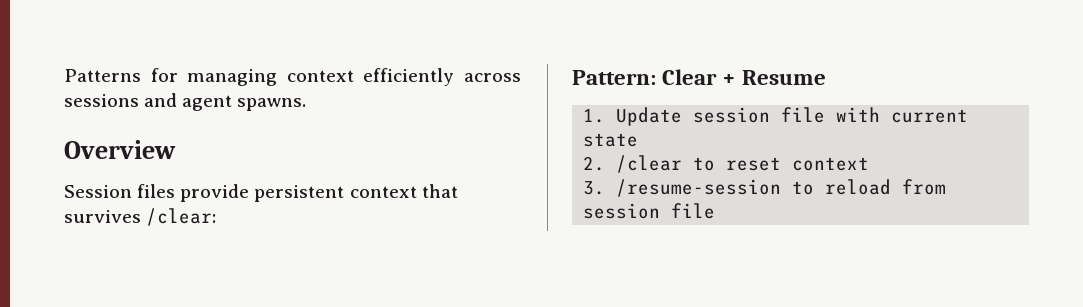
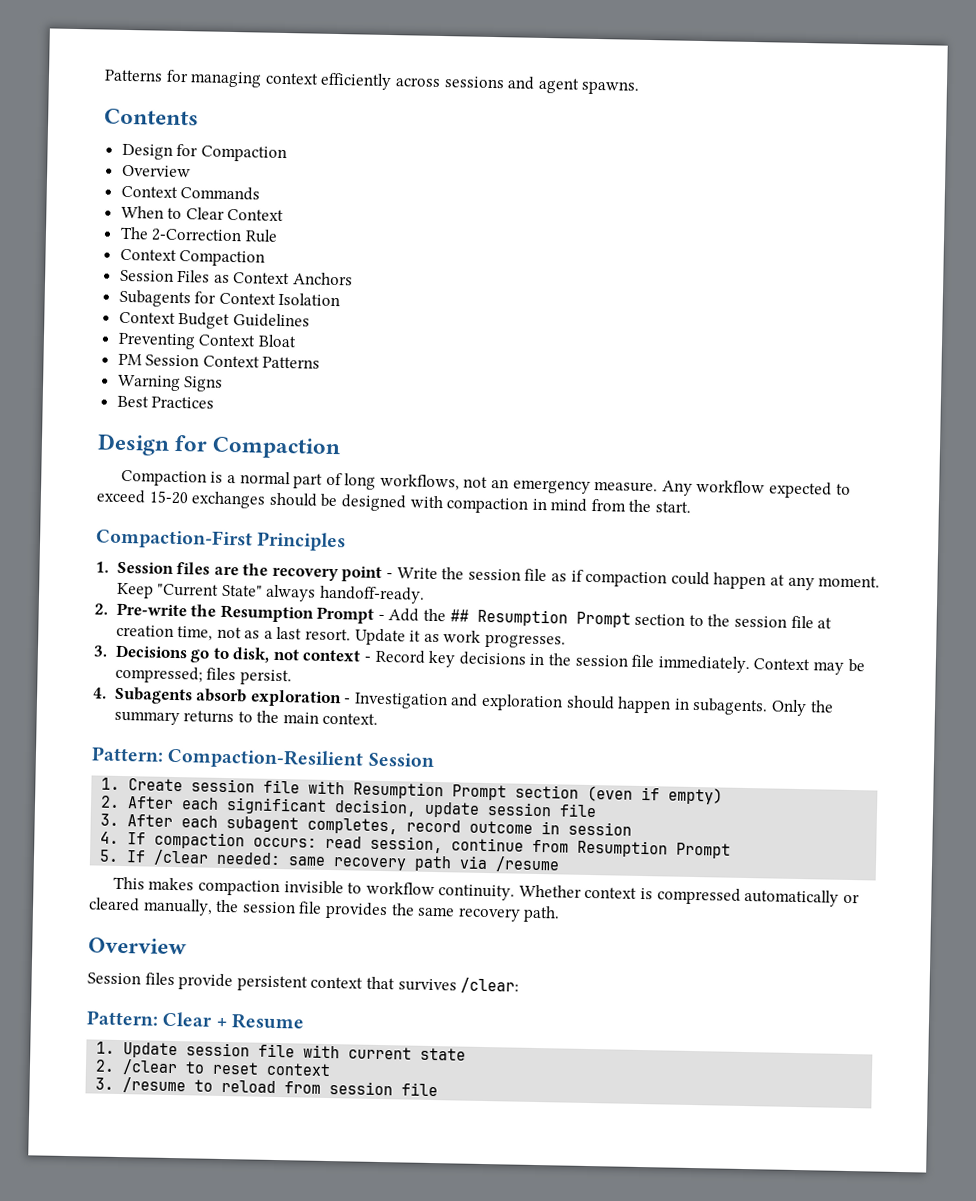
+ Contents
+ Design for Compaction
+ Overview
+ Context Commands
+ When to Clear Context
+ The 2-Correction Rule
+ Context Compaction
+ Session Files as Context Anchors
+ Subagents for Context Isolation
+ Context Budget Guidelines
+ Preventing Context Bloat
+ PM Session Context Patterns
+ Warning Signs
+ Best Practices
+ Design for Compaction
+ Compaction is a normal part of long workflows, not an emergency measure. Any workflow expected to exceed 15-20 exchanges should be designed with compaction in mind from the start.
+ Compaction-First Principles
+ 1. Session files are the recovery point - Write the session file as if compaction could happen at any moment. Keep "Current State" always handoff-ready.
+ 2. Pre-write the Resumption Prompt - Add the ## Resumption Prompt section to the session file at creation time, not as a last resort. Update it as work progresses.
+ 3. Decisions go to disk, not context - Record key decisions in the session file immediately. Context may be compressed; files persist.
+ 4. Subagents absorb exploration - Investigation and exploration should happen in subagents. Only the summary returns to the main context.
+ Pattern: Compaction-Resilient Session
+ 1. Create session file with Resumption Prompt section (even if empty)
+ 2. After each significant decision, update session file
+ 3. After each subagent completes, record outcome in session
+ 4. If compaction occurs: read session, continue from Resumption Prompt
+ 5. If /clear needed: same recovery path via /resume
+ This makes compaction invisible to workflow continuity. Whether context is compressed automatically or cleared manually, the session file provides the same recovery path.
- 3. /resume-session to reload from session file
+ 3. /resume to reload from session file

